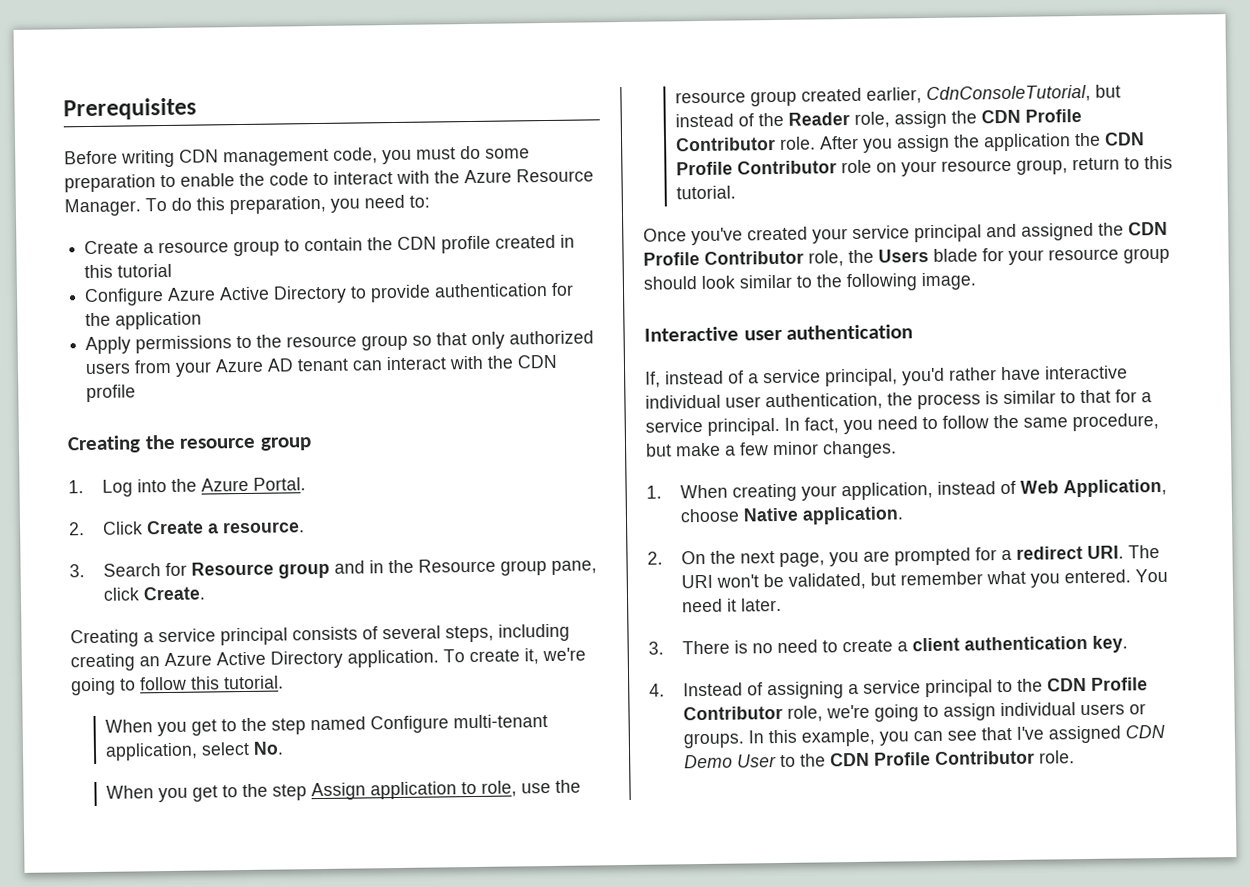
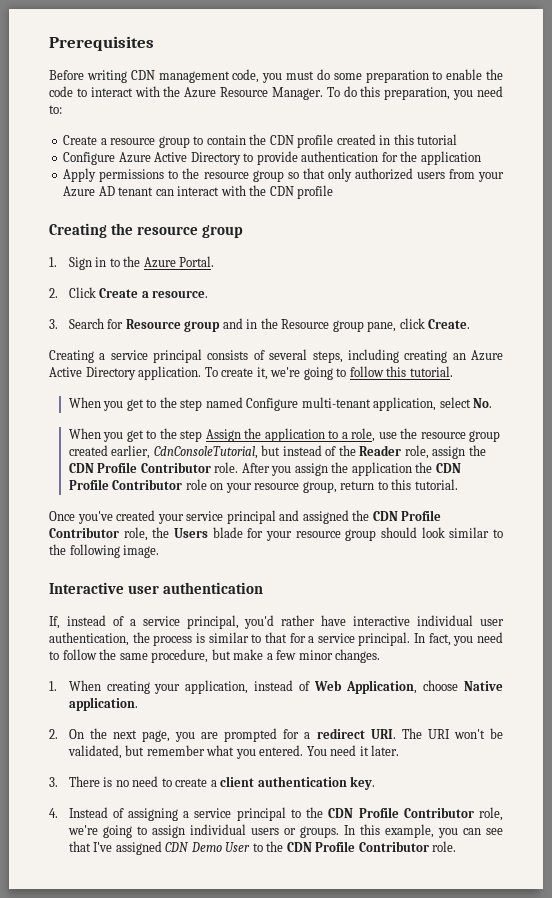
- 1. Log into the Azure Portal.
+ 1. Sign in to the Azure Portal.
- When you get to the step Assign application to role, use the resource group created earlier, CdnConsoleTutorial, but instead of the Reader role, assign the CDN Profile Contributor role.
+ When you get to the step Assign the application to a role, use the resource group created earlier, CdnConsoleTutorial, but instead of the Reader role, assign the CDN Profile Contributor role.

